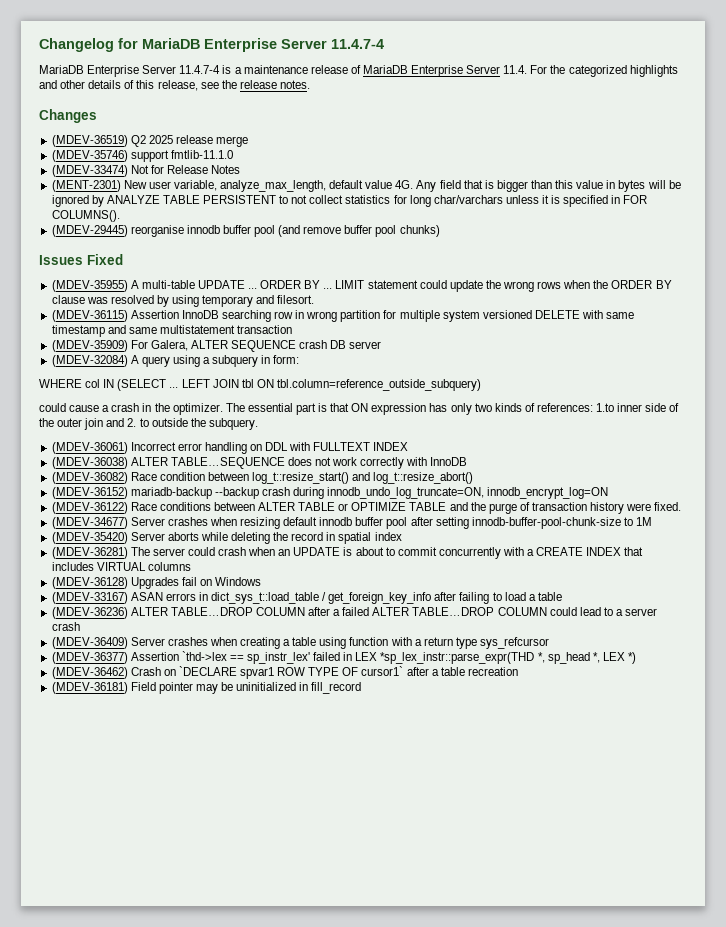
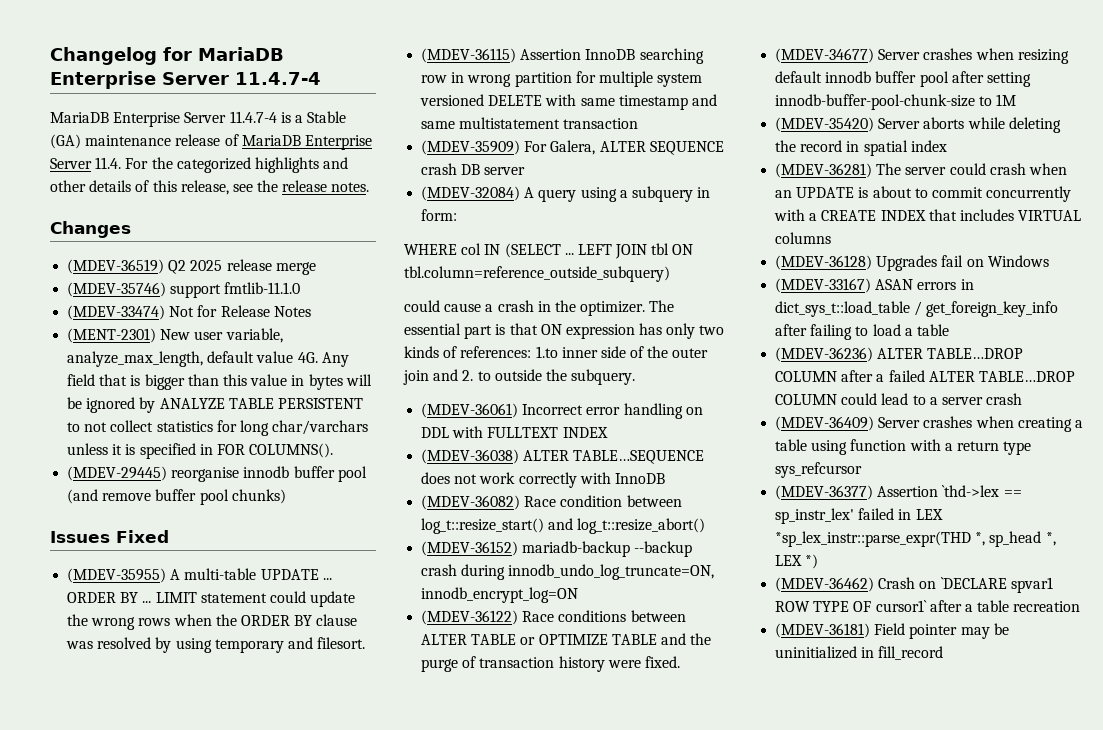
- MariaDB Enterprise Server 11.4.7-4 is a maintenance release of MariaDB Enterprise Server 11.4. For the categorized highlights and other details of this release, see the release notes.
+ MariaDB Enterprise Server 11.4.7-4 is a Stable (GA) maintenance release of MariaDB Enterprise Server 11.4. For the categorized highlights and other details of this release, see the release notes.

